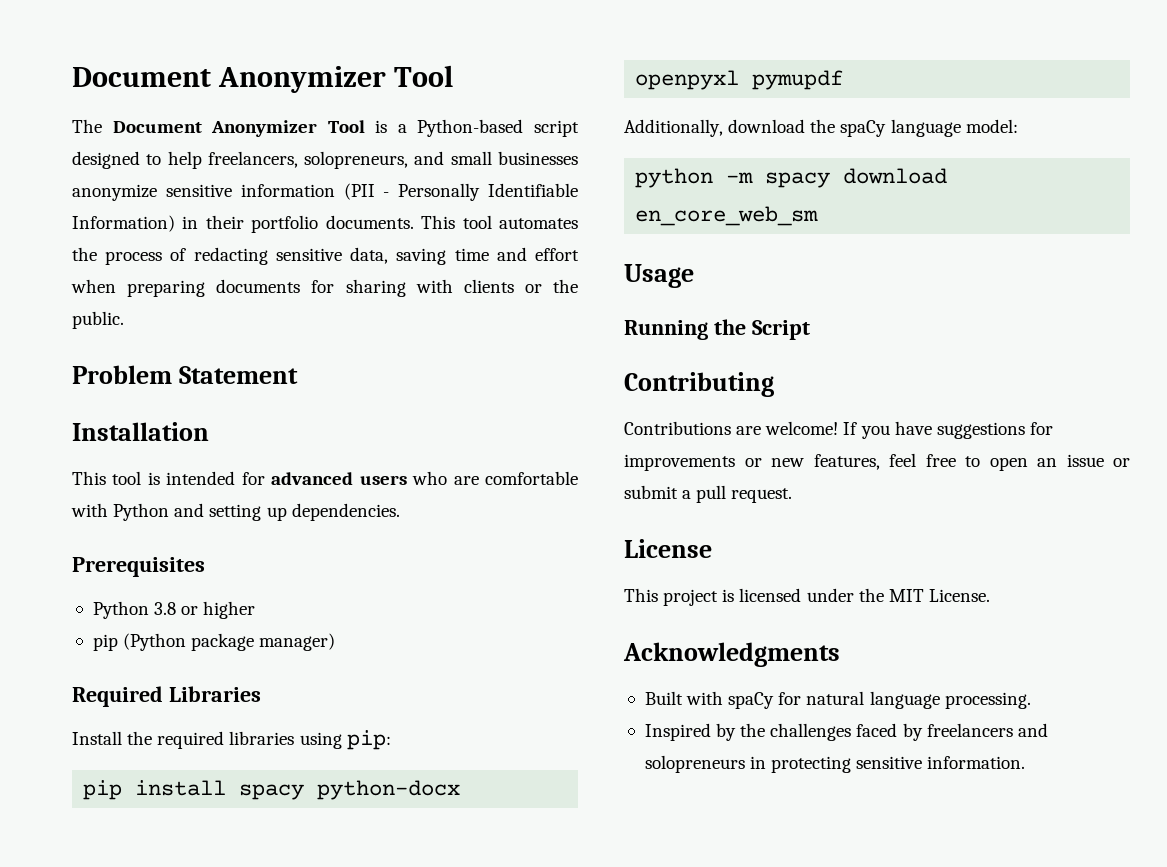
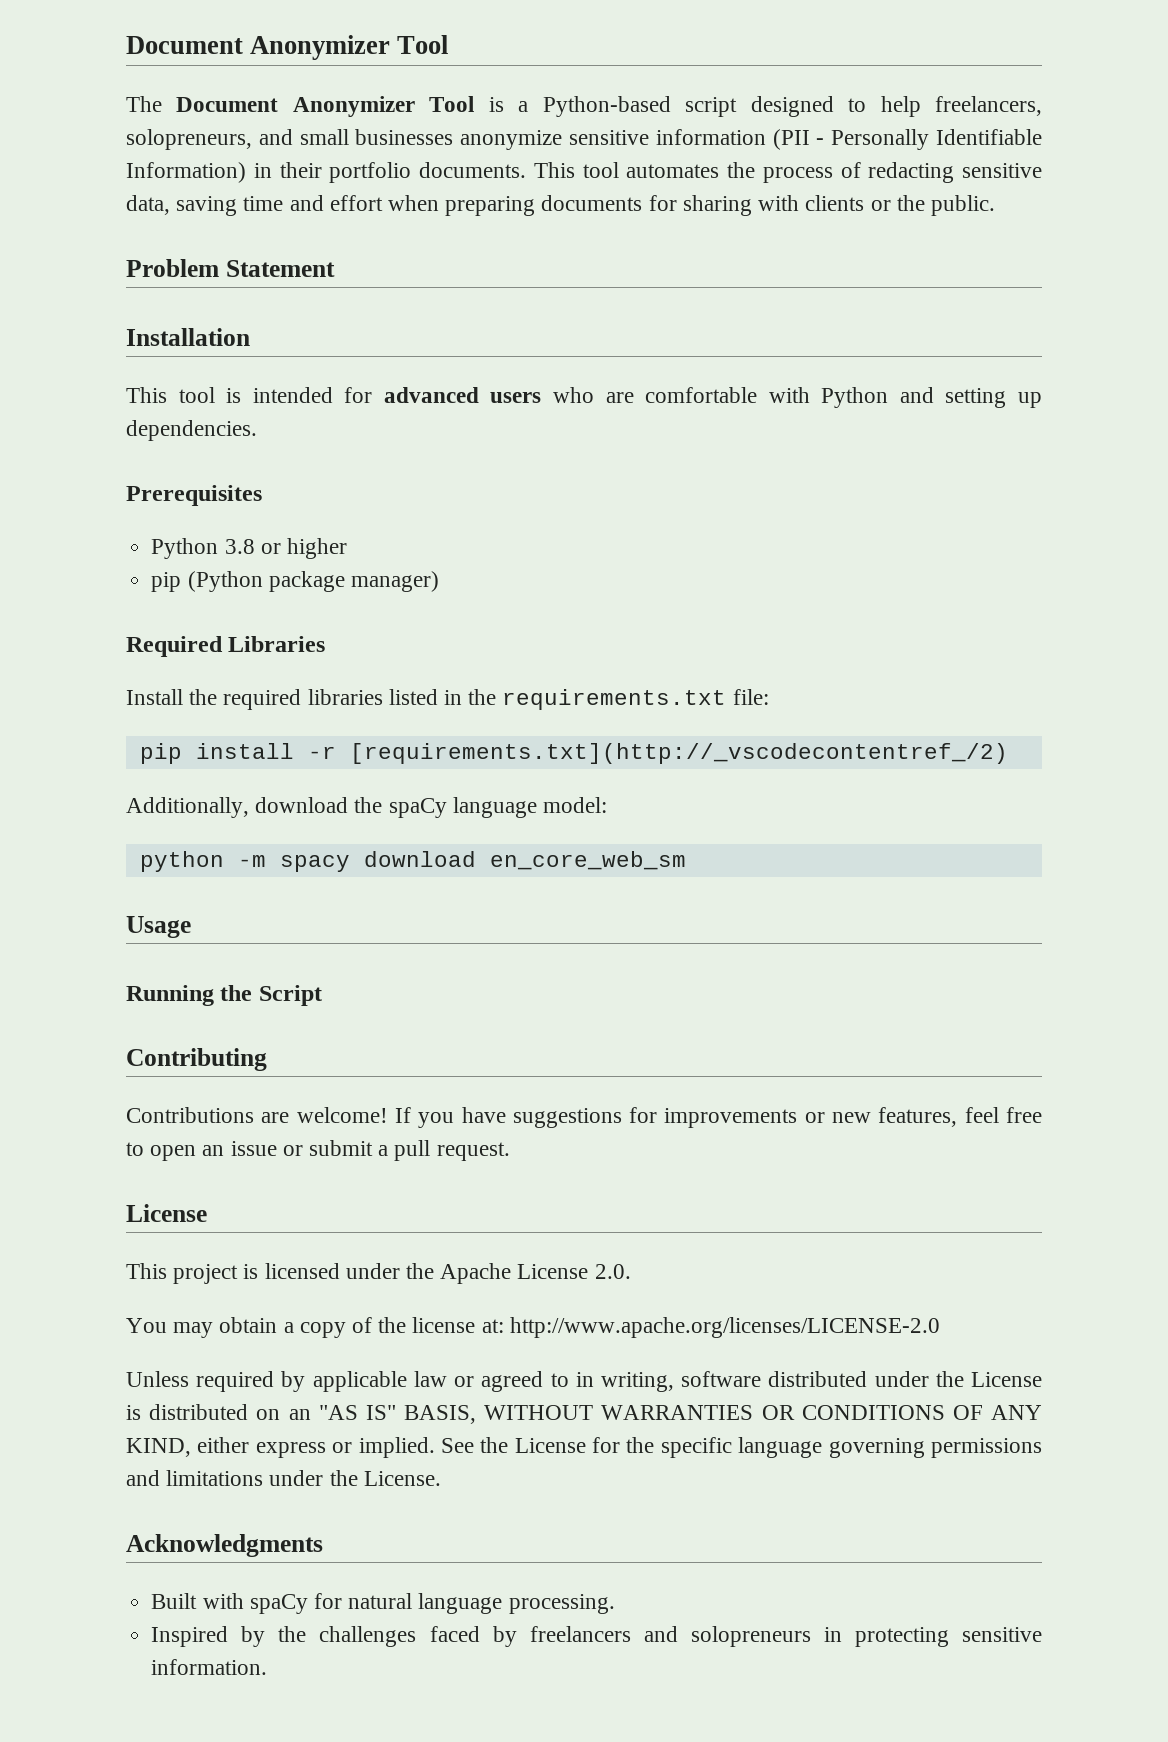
- Install the required libraries using pip:
- pip install spacy python-docx openpyxl pymupdf
+ Install the required libraries listed in the requirements.txt file:
+ pip install -r [requirements.txt](http://_vscodecontentref_/2)
- This project is licensed under the MIT License.
+ This project is licensed under the Apache License 2.0.
+ You may obtain a copy of the license at: http://www.apache.org/licenses/LICENSE-2.0
+ Unless required by applicable law or agreed to in writing, software distributed under the License is distributed on an "AS IS" BASIS, WITHOUT WARRANTIES OR CONDITIONS OF ANY KIND, either express or implied. See the License for the specific language governing permissions and limitations under the License.

